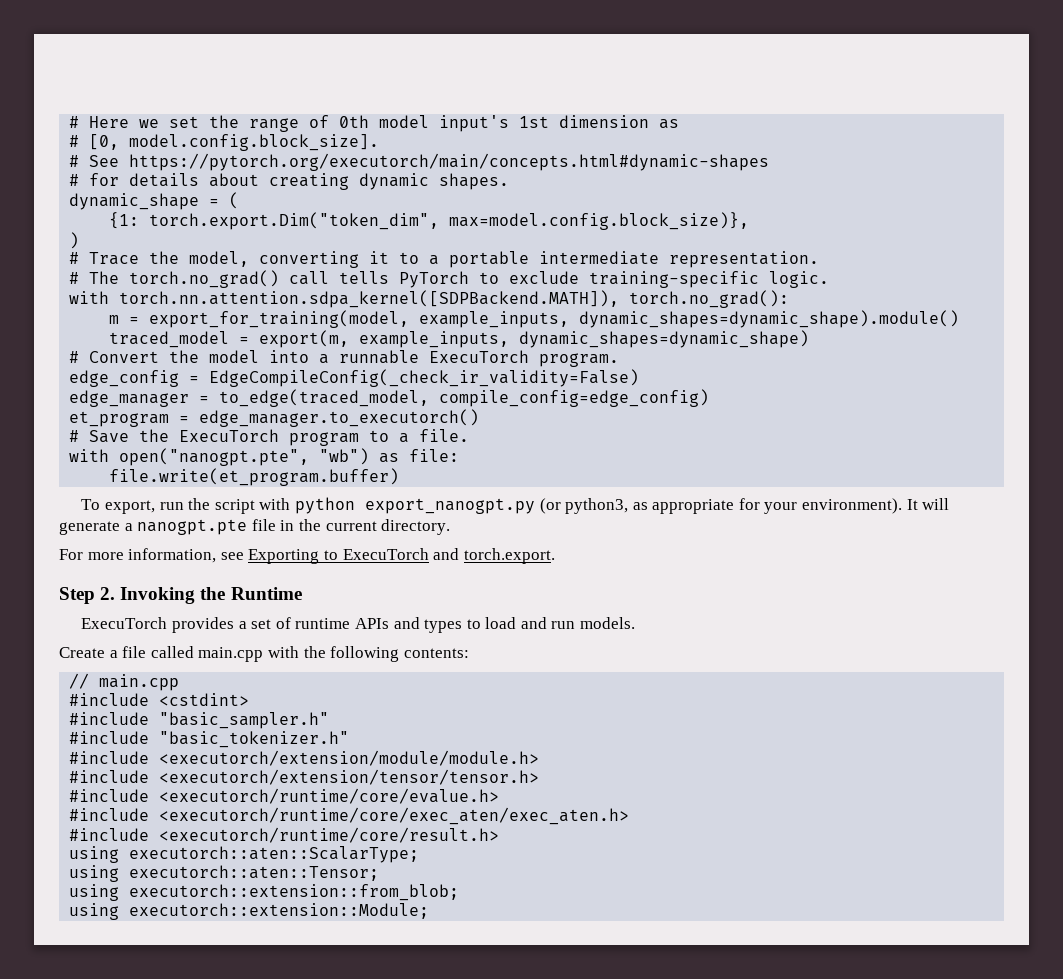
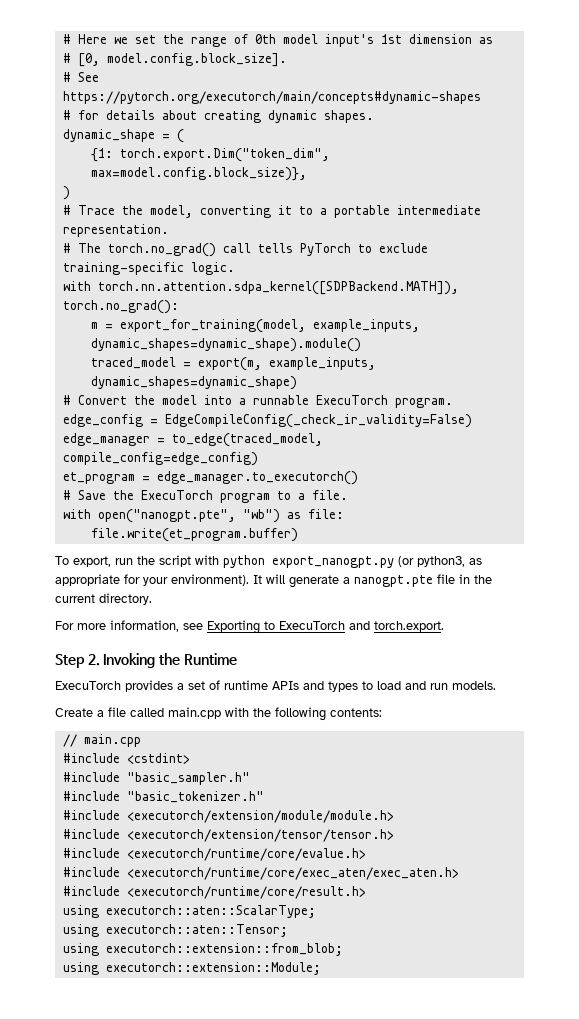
- # See https://pytorch.org/executorch/main/concepts.html#dynamic-shapes
+ # See https://pytorch.org/executorch/main/concepts#dynamic-shapes

